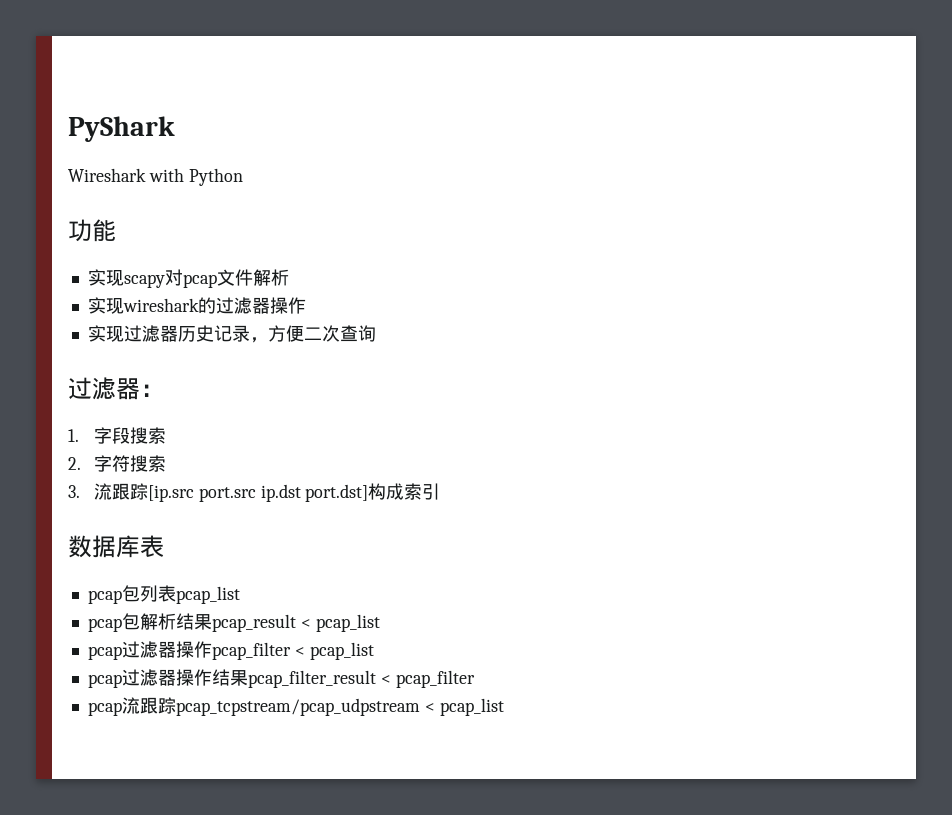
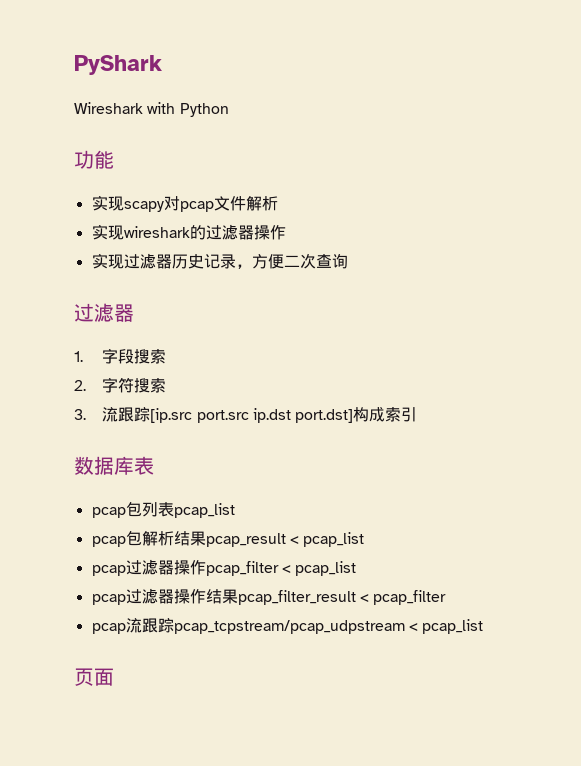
  实现过滤器历史记录，方便二次查询
- 过滤器：
+ 过滤器
+ 页面

